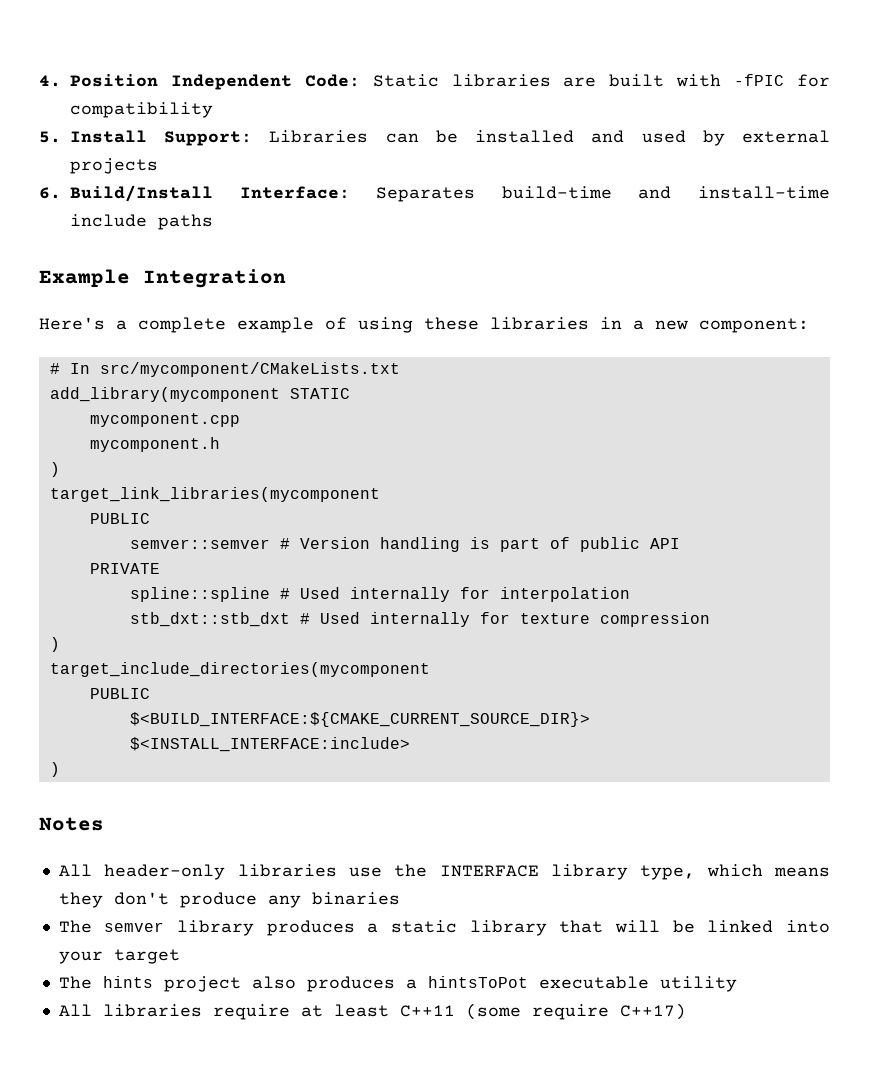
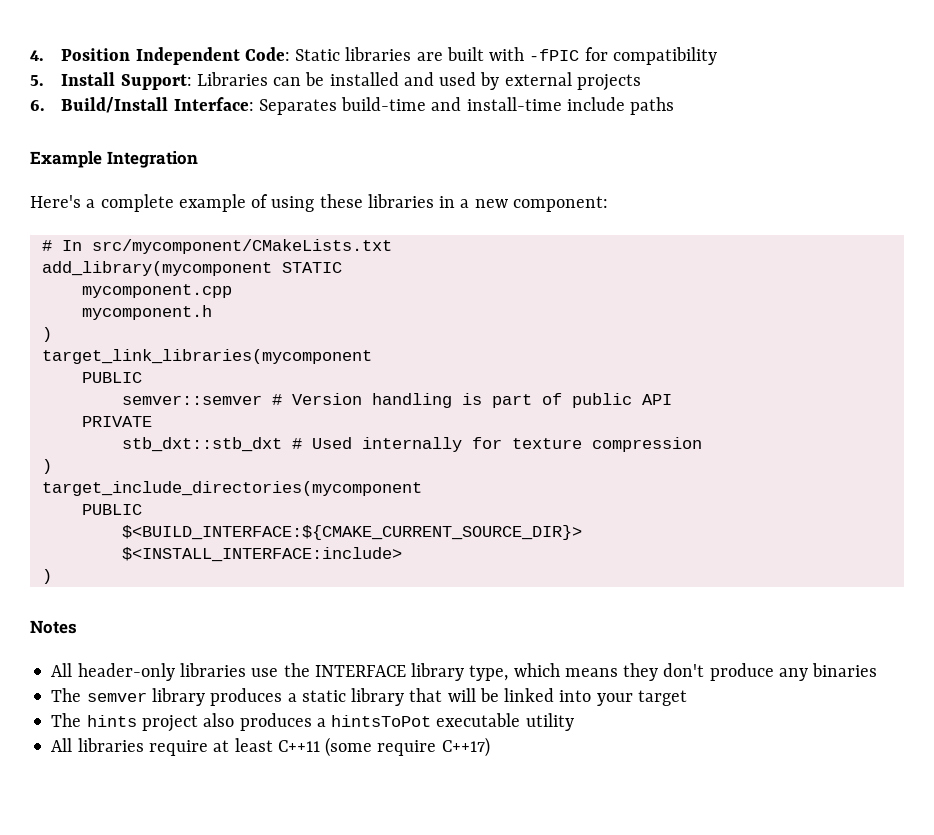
- spline::spline # Used internally for interpolation

